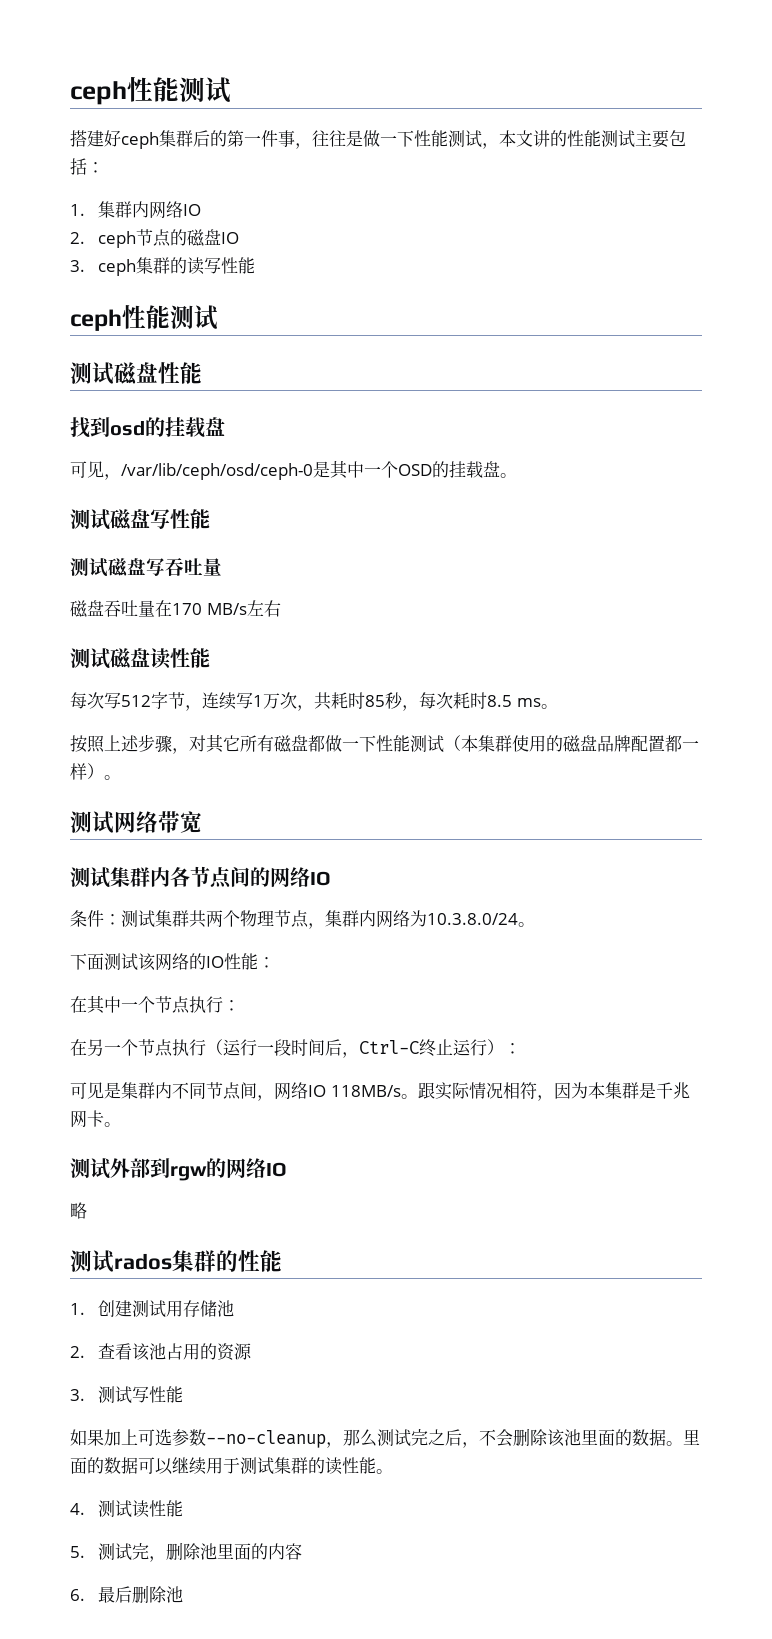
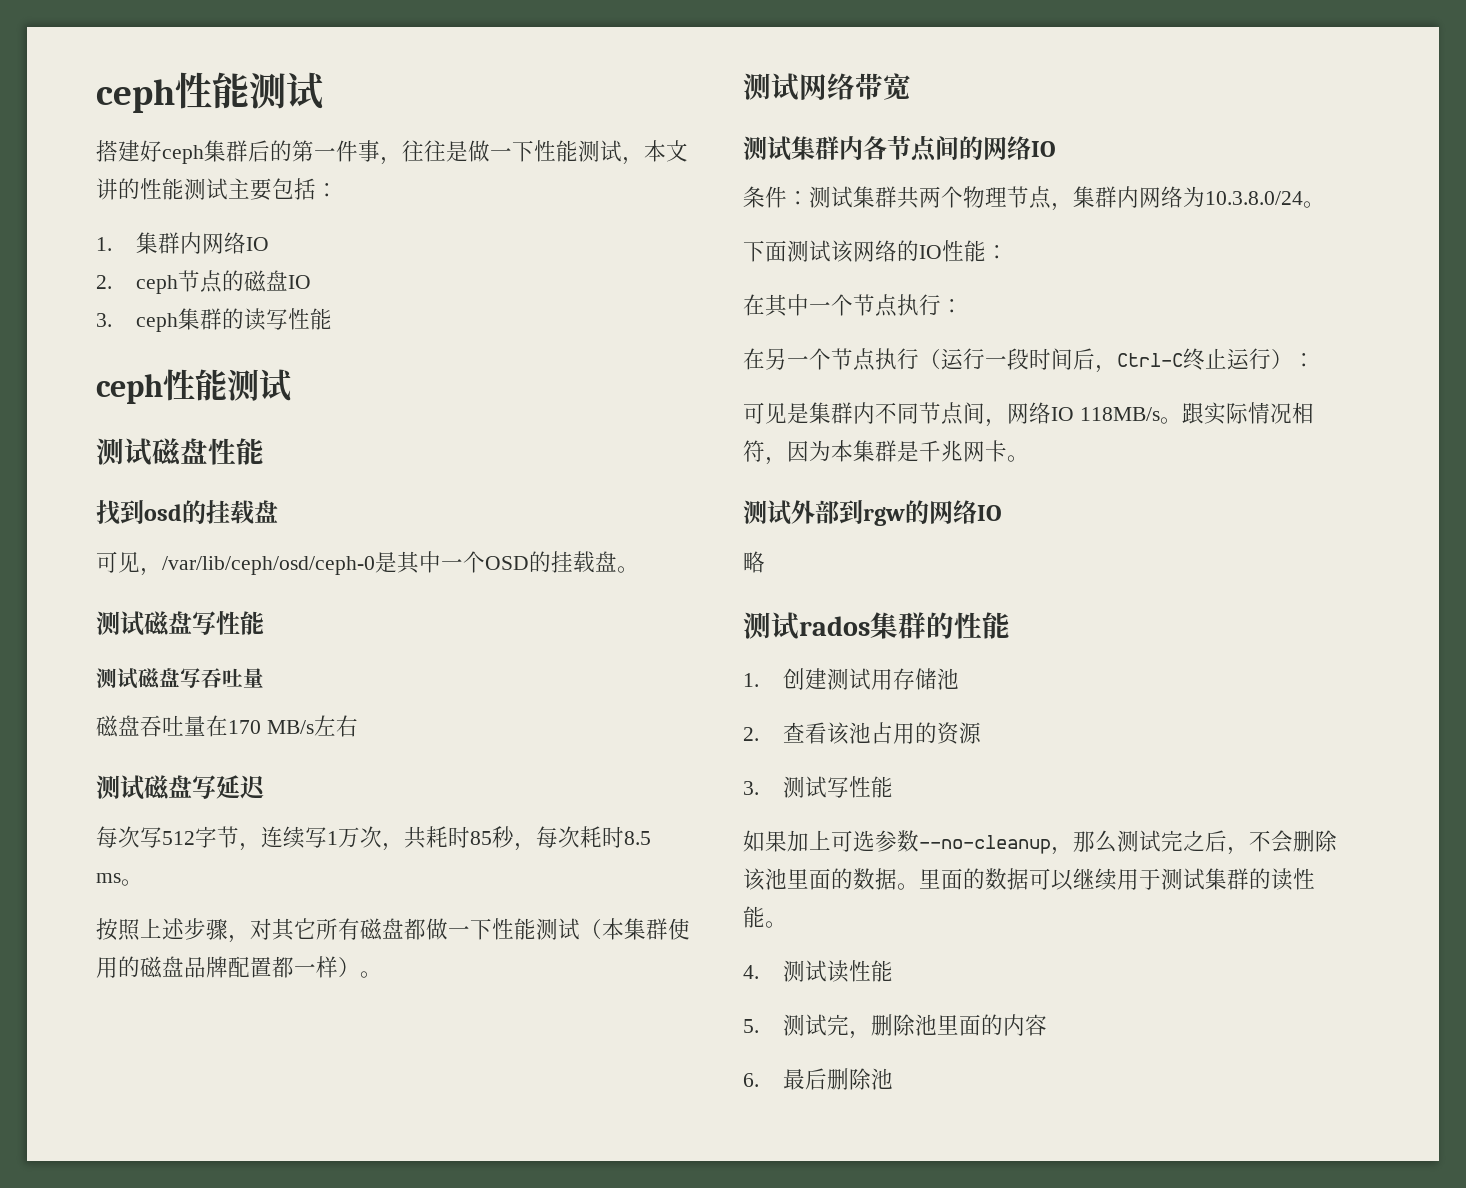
- 测试磁盘读性能
+ 测试磁盘写延迟

